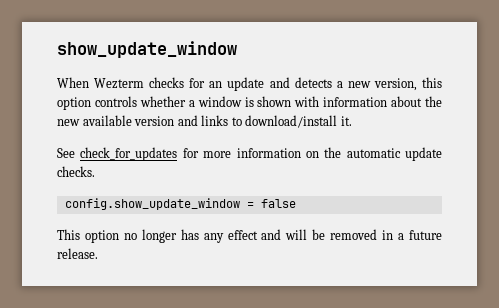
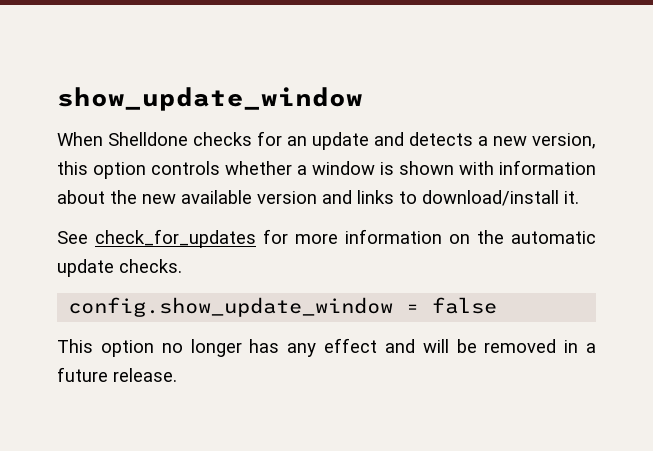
- When Wezterm checks for an update and detects a new version, this option controls whether a window is shown with information about the new available version and links to download/install it.
+ When Shelldone checks for an update and detects a new version, this option controls whether a window is shown with information about the new available version and links to download/install it.

